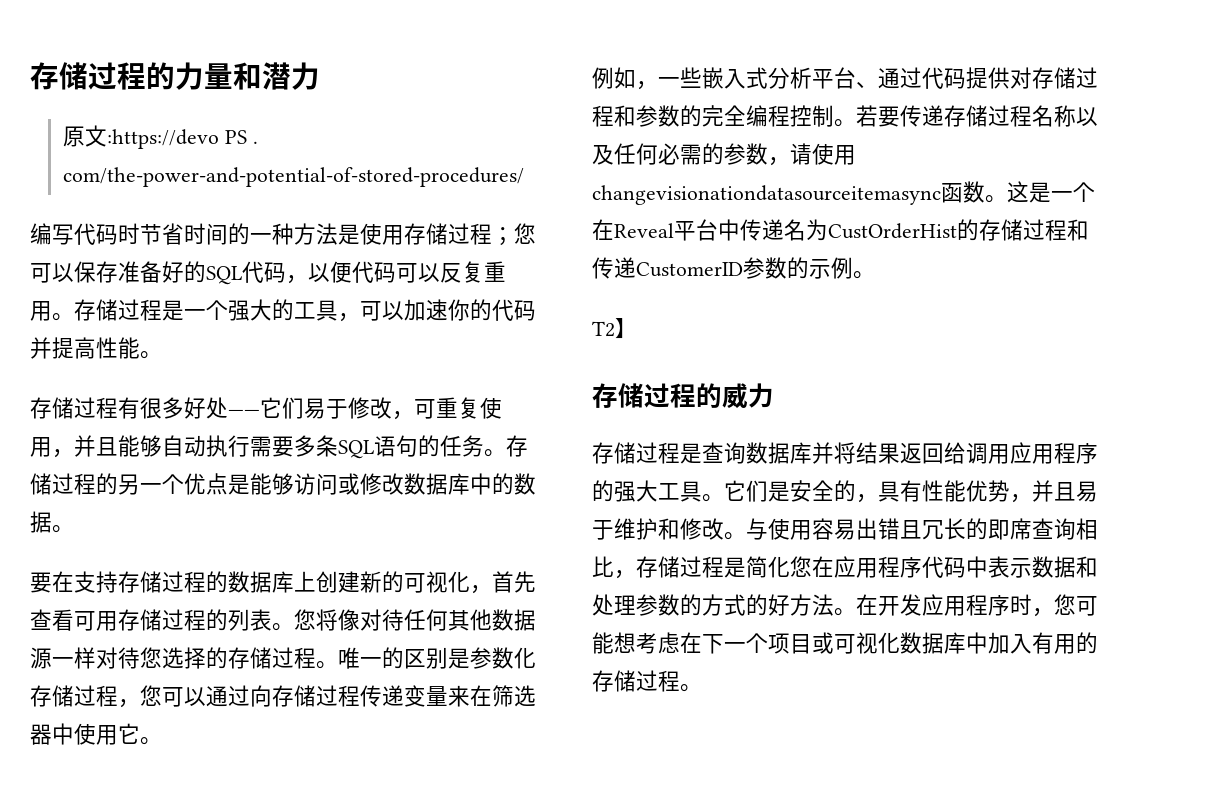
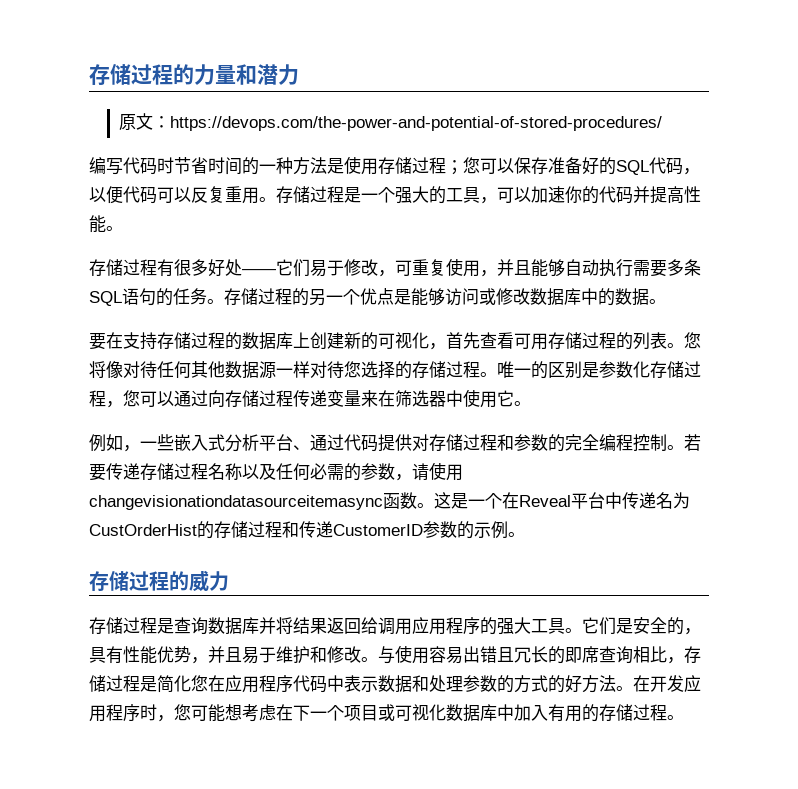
- 原文:https://devo PS . com/the-power-and-potential-of-stored-procedures/
+ 原文：https://devops.com/the-power-and-potential-of-stored-procedures/
- T2】

